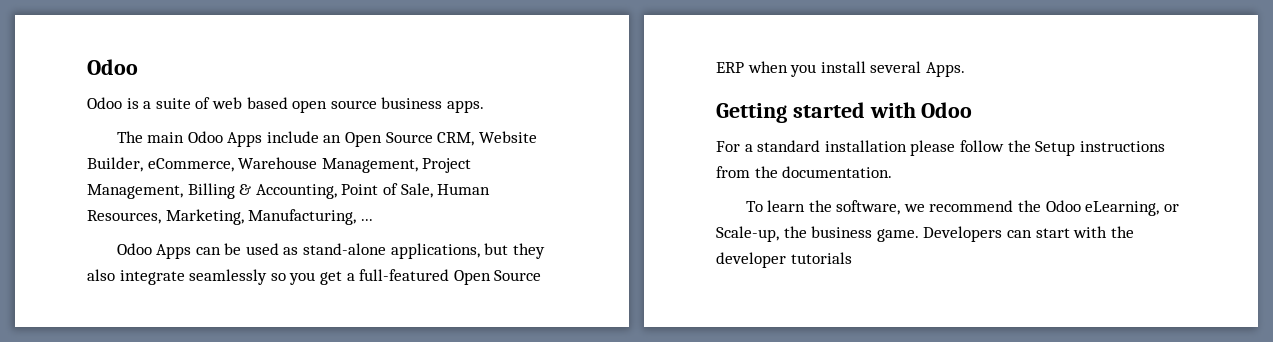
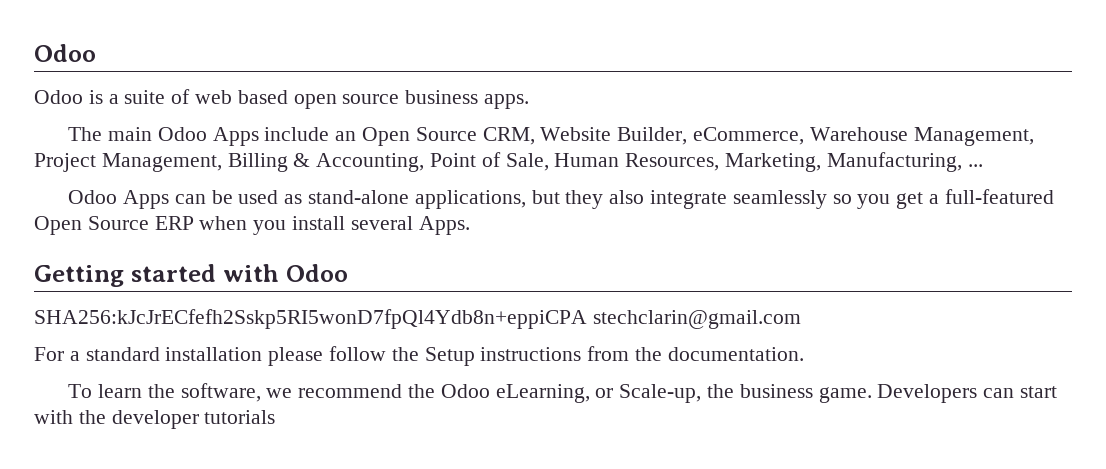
+ SHA256:kJcJrECfefh2Sskp5RI5wonD7fpQl4Ydb8n+eppiCPA stechclarin@gmail.com

